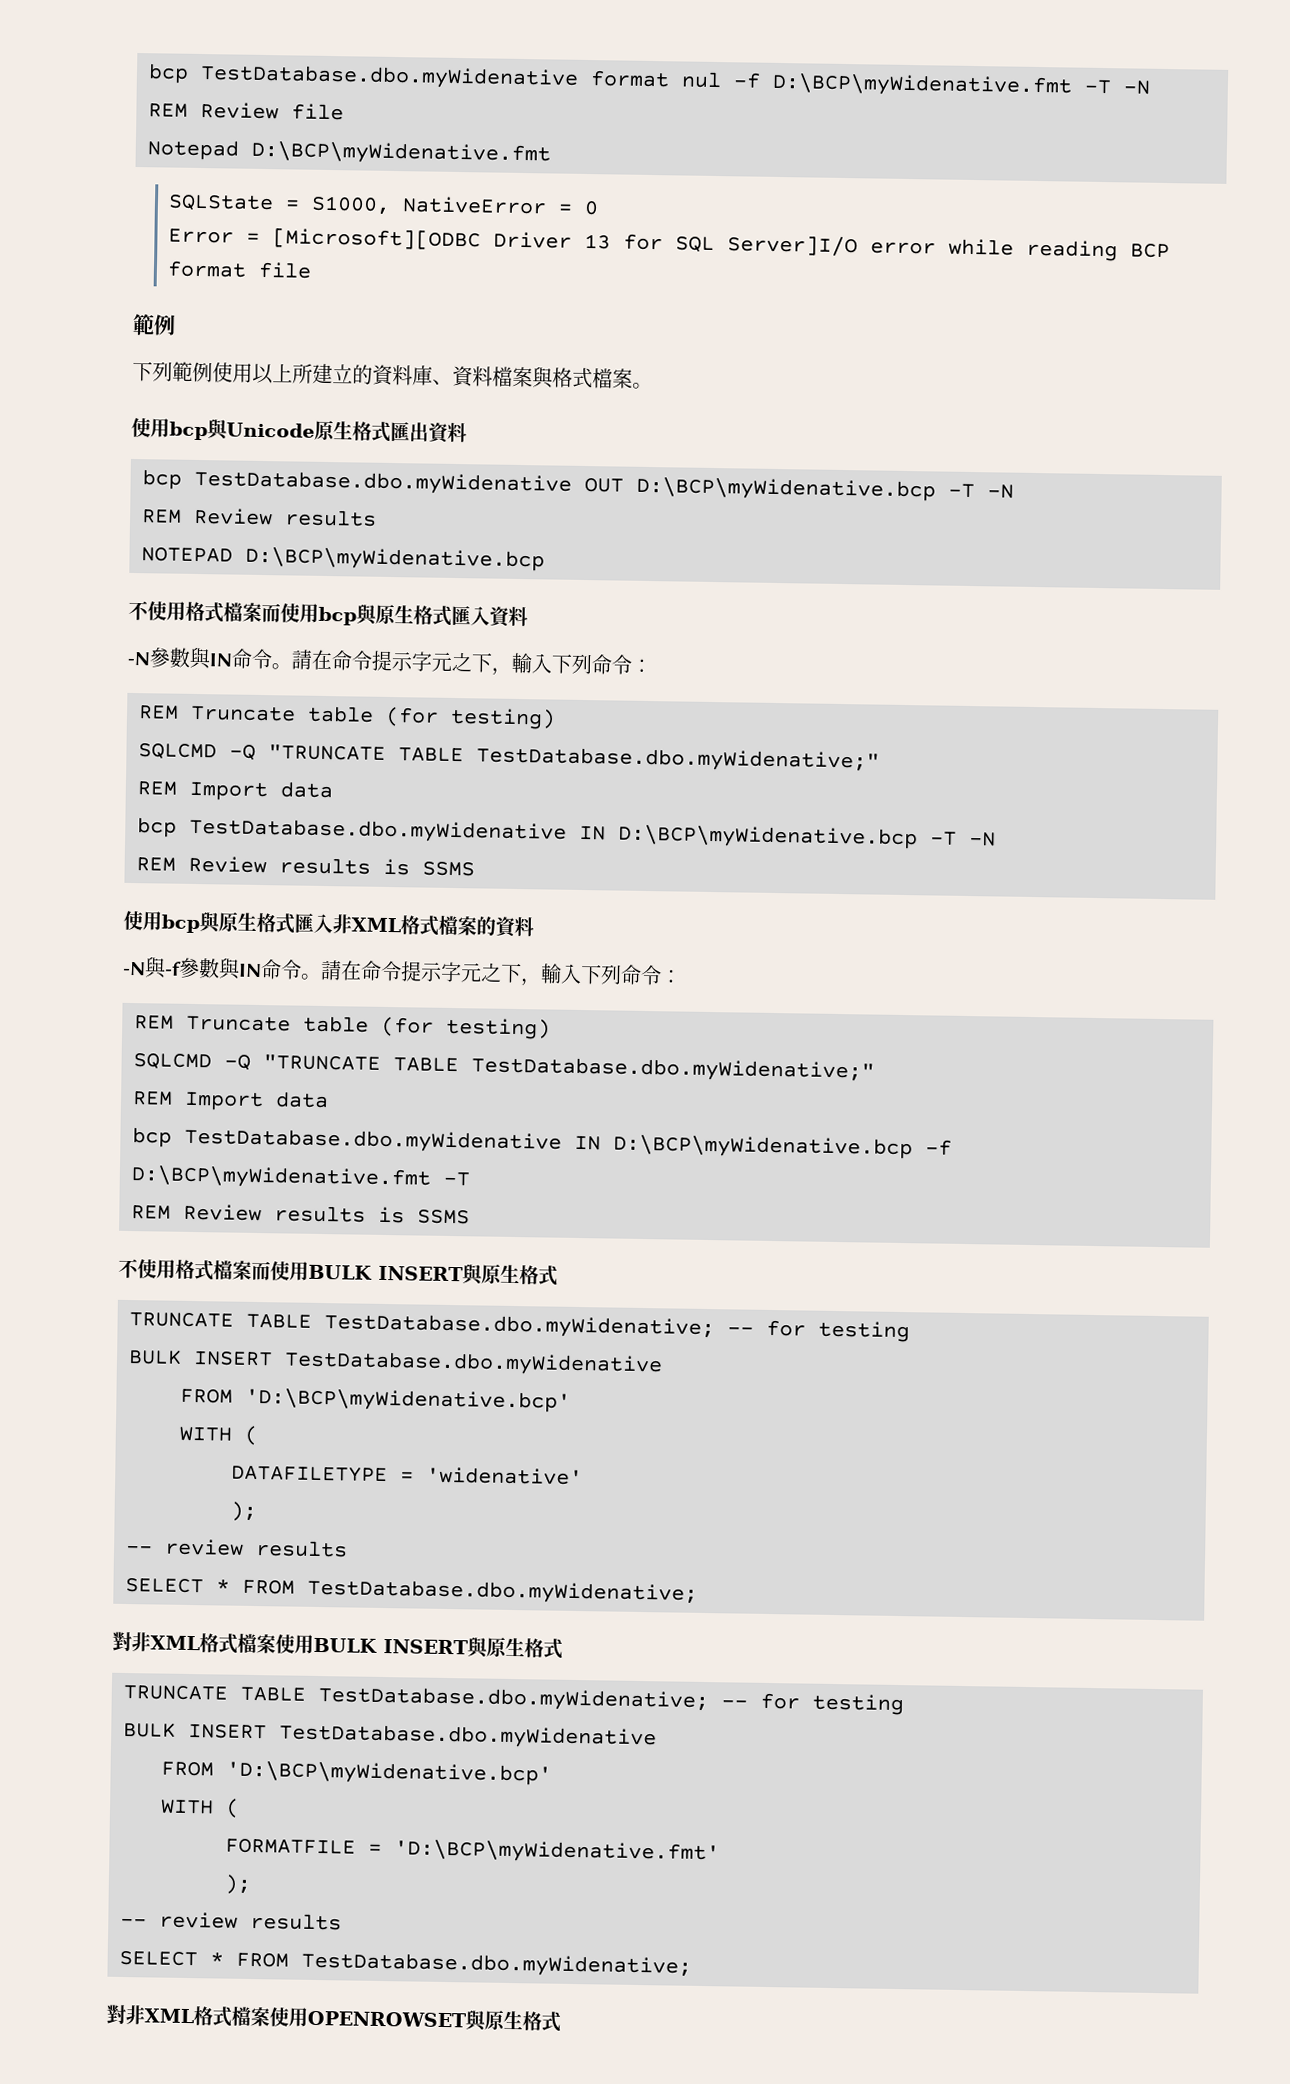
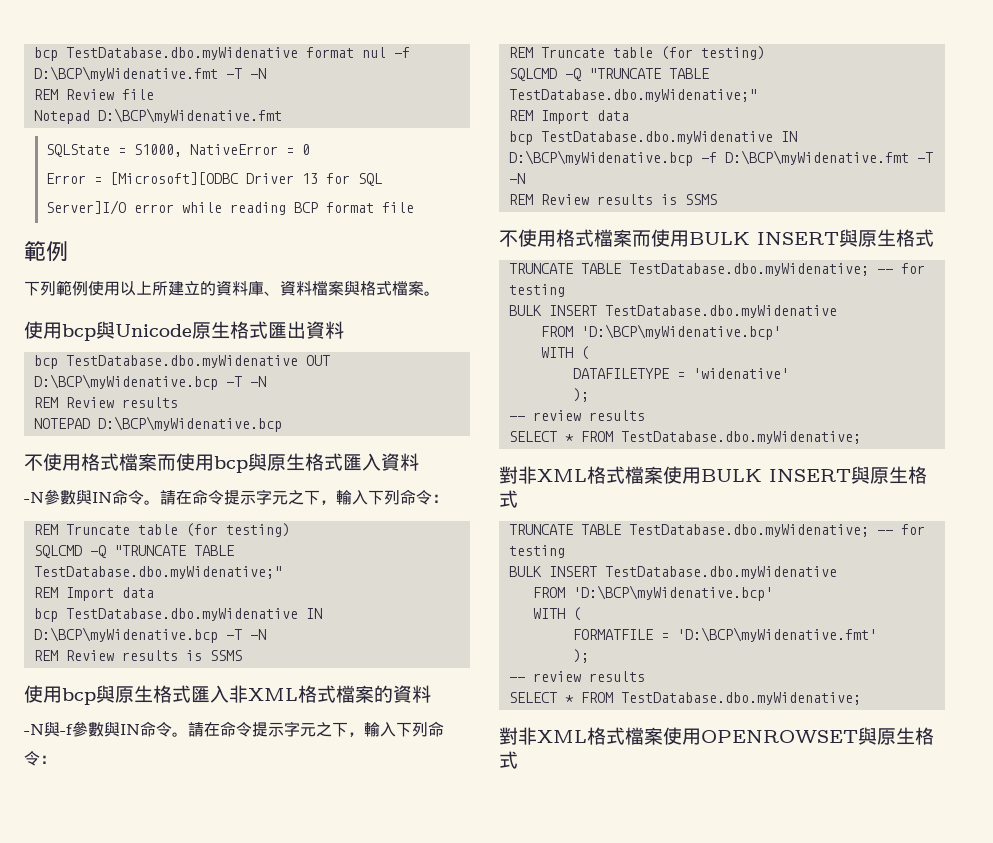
- bcp TestDatabase.dbo.myWidenative IN D:\BCP\myWidenative.bcp -f D:\BCP\myWidenative.fmt -T
+ bcp TestDatabase.dbo.myWidenative IN D:\BCP\myWidenative.bcp -f D:\BCP\myWidenative.fmt -T -N

